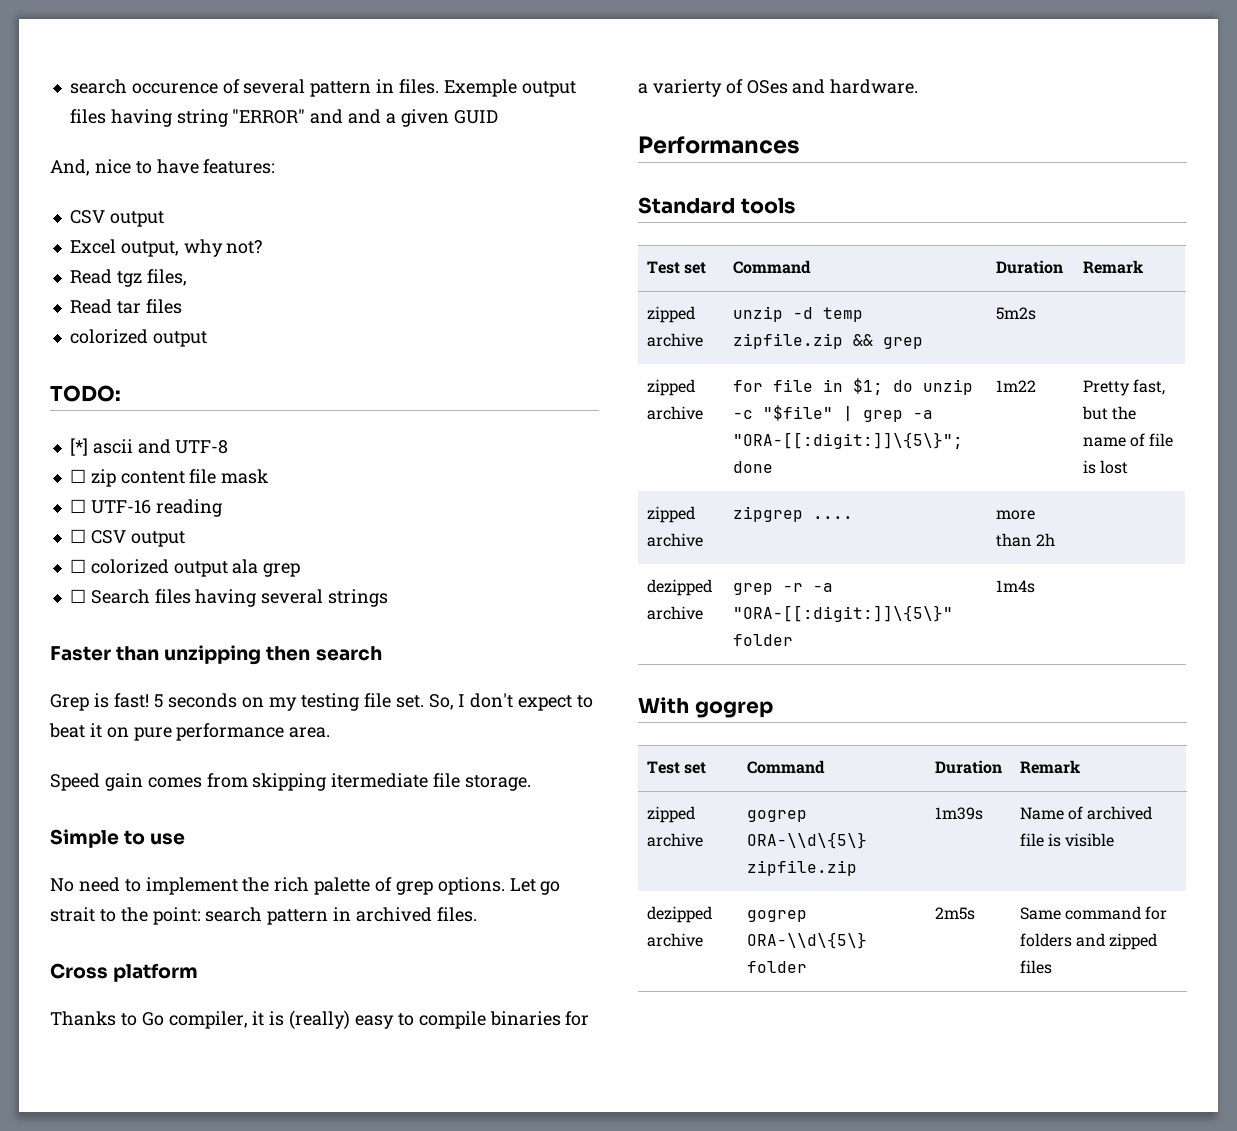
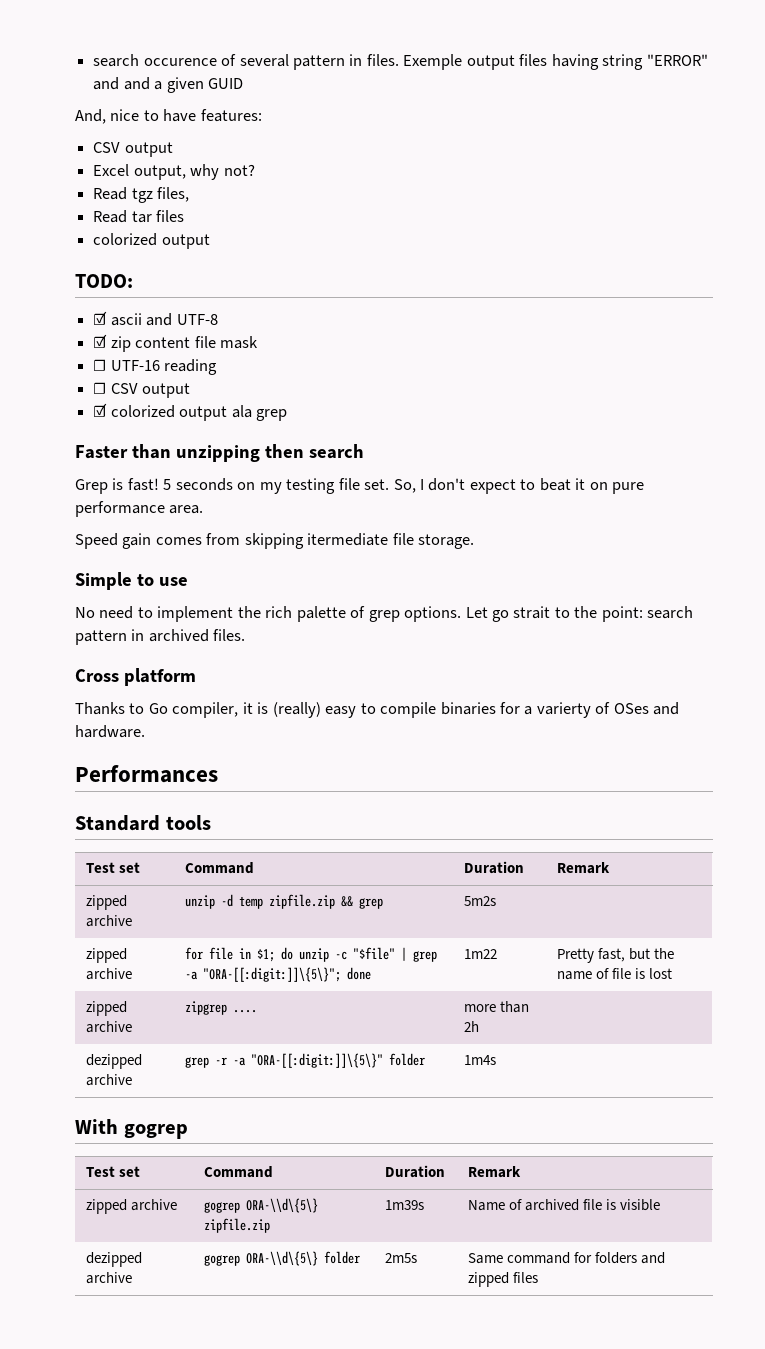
- [*] ascii and UTF-8
+ ☑ ascii and UTF-8
- ☐ zip content file mask
+ ☑ zip content file mask
- ☐ colorized output ala grep
+ ☑ colorized output ala grep
- ☐ Search files having several strings

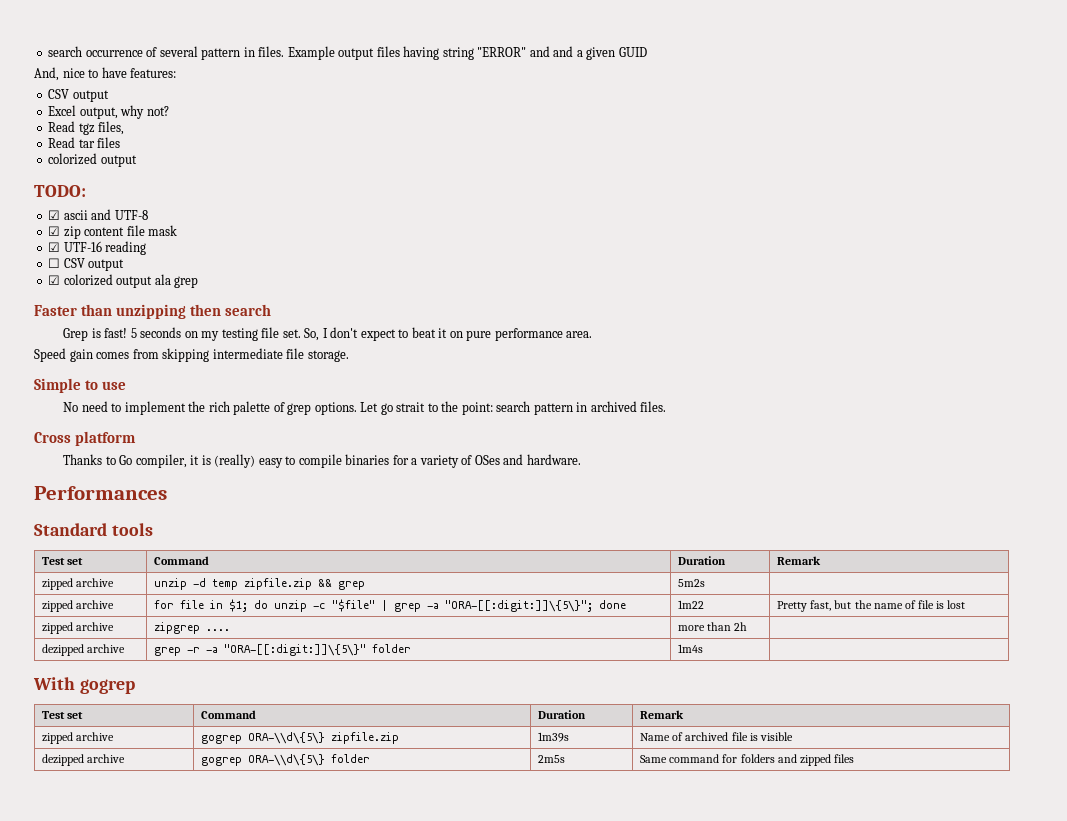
- search occurence of several pattern in files.
+ search occurrence of several pattern in files.
- Exemple output files having string "ERROR" and and a given GUID
+ Example output files having string "ERROR" and and a given GUID
- ☐ UTF-16 reading
+ ☑ UTF-16 reading
- Speed gain comes from skipping itermediate file storage.
+ Speed gain comes from skipping intermediate file storage.
- Thanks to Go compiler, it is (really) easy to compile binaries for a varierty of OSes and hardware.
+ Thanks to Go compiler, it is (really) easy to compile binaries for a variety of OSes and hardware.

